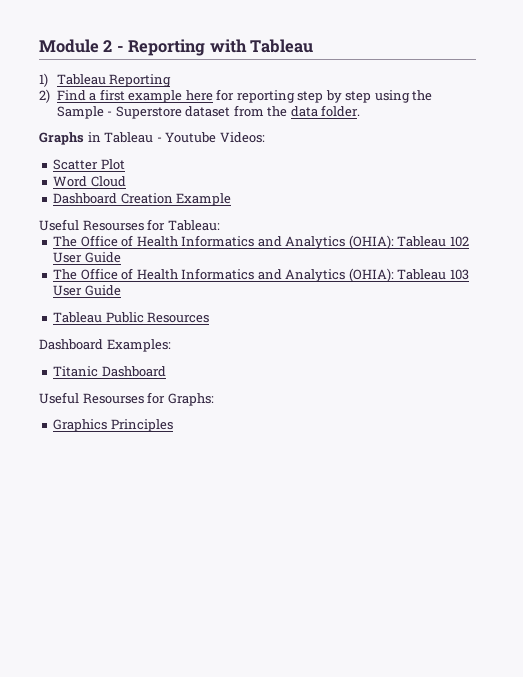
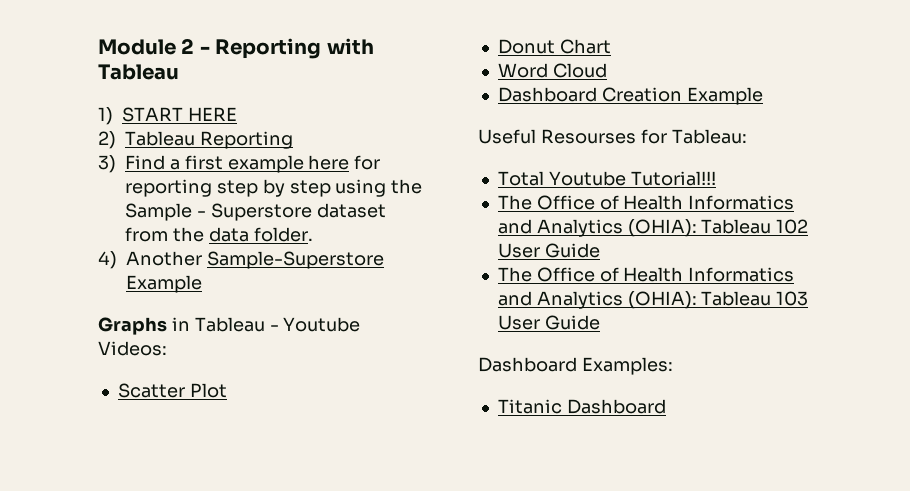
- 1) Tableau Reporting
+ 1) START HERE
+ 2) Tableau Reporting
- 2) Find a first example here for reporting step by step using the Sample - Superstore dataset from the data folder.
+ 3) Find a first example here for reporting step by step using the Sample - Superstore dataset from the data folder.
+ 4) Another Sample-Superstore Example
+ Donut Chart
+ Total Youtube Tutorial!!!
- Tableau Public Resources
- Useful Resourses for Graphs:
- Graphics Principles

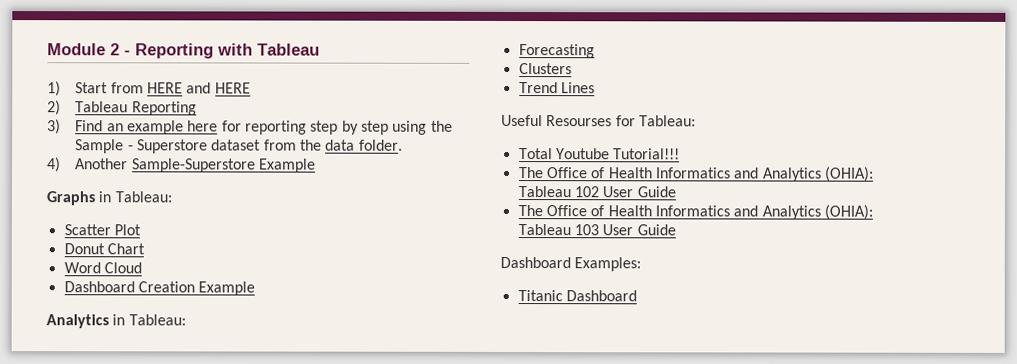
- 1) START HERE
+ 1) Start from HERE and HERE
- 3) Find a first example here for reporting step by step using the Sample - Superstore dataset from the data folder.
+ 3) Find an example here for reporting step by step using the Sample - Superstore dataset from the data folder.
- Graphs in Tableau - Youtube Videos:
+ Graphs in Tableau:
+ Analytics in Tableau:
+ Forecasting
+ Clusters
+ Trend Lines

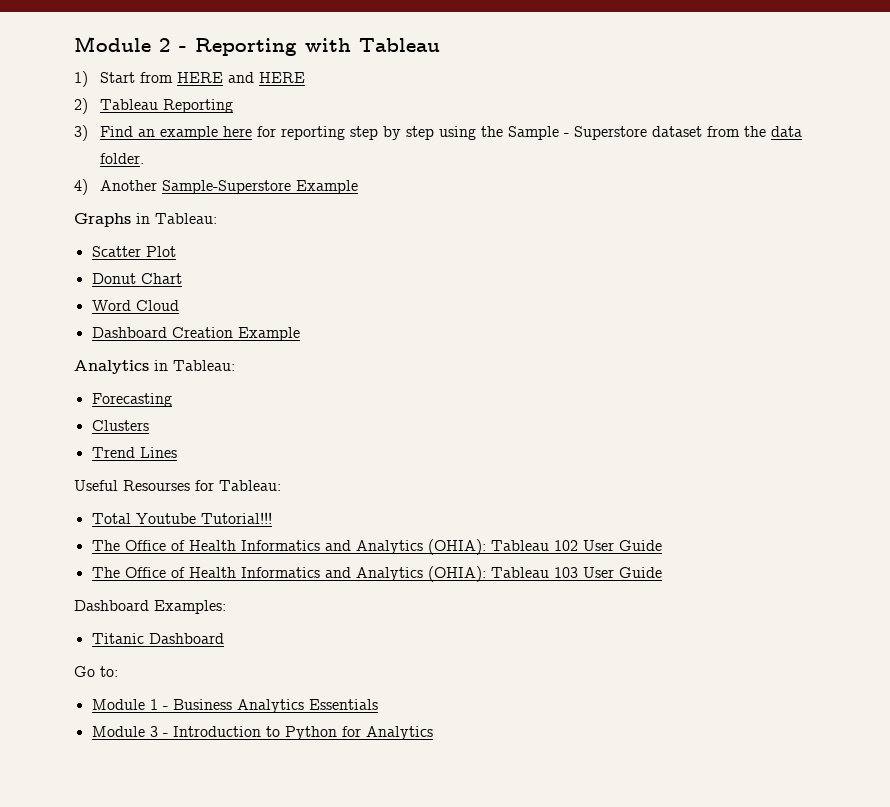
+ Go to:
+ Module 1 - Business Analytics Essentials
+ Module 3 - Introduction to Python for Analytics

